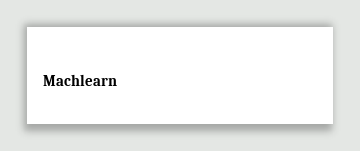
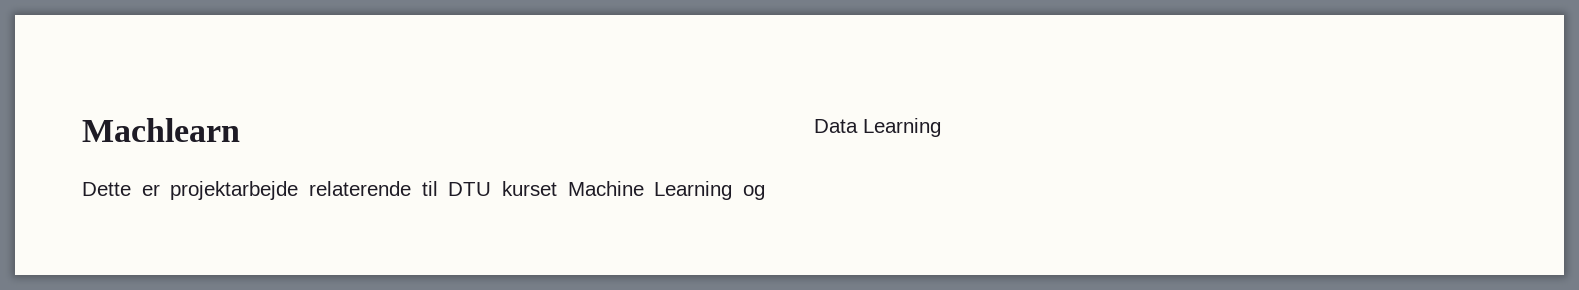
+ Dette er projektarbejde relaterende til DTU kurset Machine Learning og Data Learning

